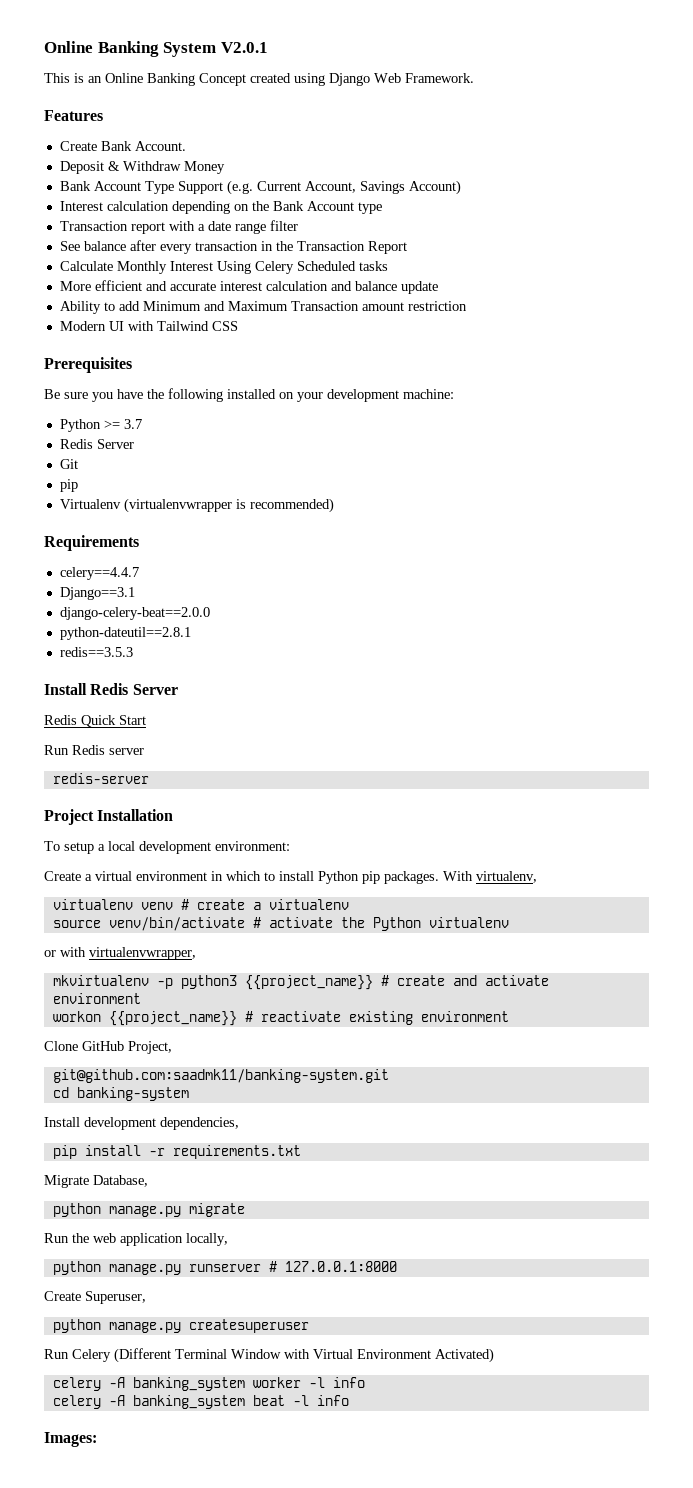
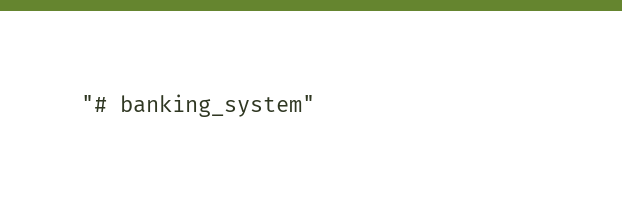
- Online Banking System V2.0.1
- This is an Online Banking Concept created using Django Web Framework.
- Features
- Create Bank Account.
- Deposit & Withdraw Money
- Bank Account Type Support (e.g. Current Account, Savings Account)
- Interest calculation depending on the Bank Account type
- Transaction report with a date range filter
- See balance after every transaction in the Transaction Report
- Calculate Monthly Interest Using Celery Scheduled tasks
- More efficient and accurate interest calculation and balance update
- Ability to add Minimum and Maximum Transaction amount restriction
- Modern UI with Tailwind CSS
- Prerequisites
- Be sure you have the following installed on your development machine:
- Python >= 3.7
- Redis Server
- Git
- pip
- Virtualenv (virtualenvwrapper is recommended)
- Requirements
- celery==4.4.7
- Django==3.1
- django-celery-beat==2.0.0
- python-dateutil==2.8.1
- redis==3.5.3
- Install Redis Server
- Redis Quick Start
- Run Redis server
- redis-server
- Project Installation
- To setup a local development environment:
- Create a virtual environment in which to install Python pip packages. With virtualenv,
- virtualenv venv # create a virtualenv
- source venv/bin/activate # activate the Python virtualenv
- or with virtualenvwrapper,
- mkvirtualenv -p python3 {{project_name}} # create and activate environment
- workon {{project_name}} # reactivate existing environment
- Clone GitHub Project,
- git@github.com:saadmk11/banking-system.git
- cd banking-system
- Install development dependencies,
- pip install -r requirements.txt
- Migrate Database,
- python manage.py migrate
- Run the web application locally,
- python manage.py runserver # 127.0.0.1:8000
- Create Superuser,
- python manage.py createsuperuser
- Run Celery (Different Terminal Window with Virtual Environment Activated)
- celery -A banking_system worker -l info
- celery -A banking_system beat -l info
- Images:
+ "# banking_system"

